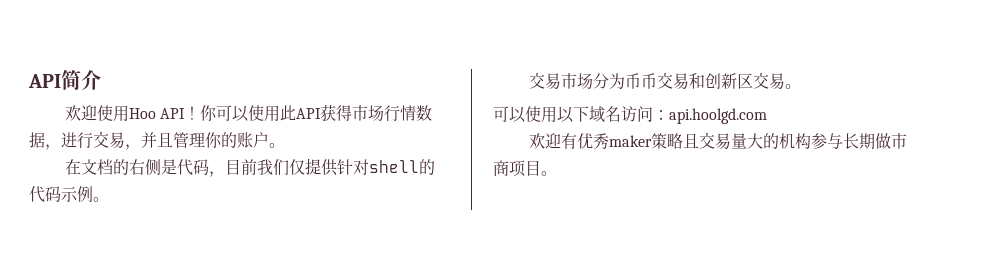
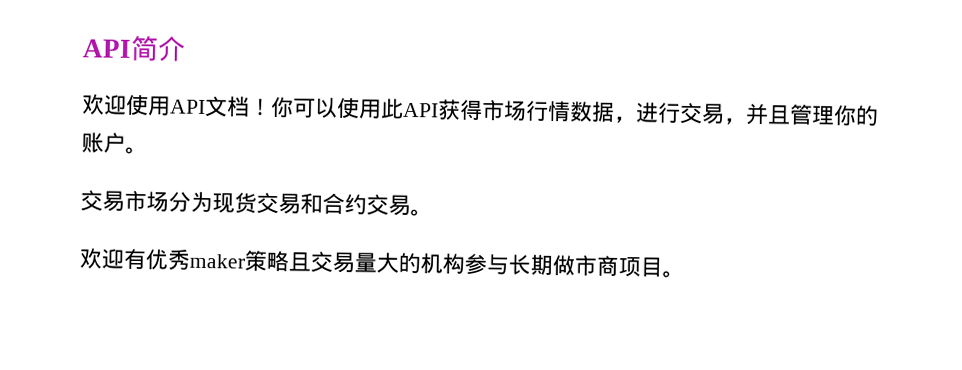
- 欢迎使用Hoo API！
+ 欢迎使用API文档！
- 在文档的右侧是代码，目前我们仅提供针对shell的代码示例。
- 交易市场分为币币交易和创新区交易。
- 可以使用以下域名访问：api.hoolgd.com
+ 交易市场分为现货交易和合约交易。

